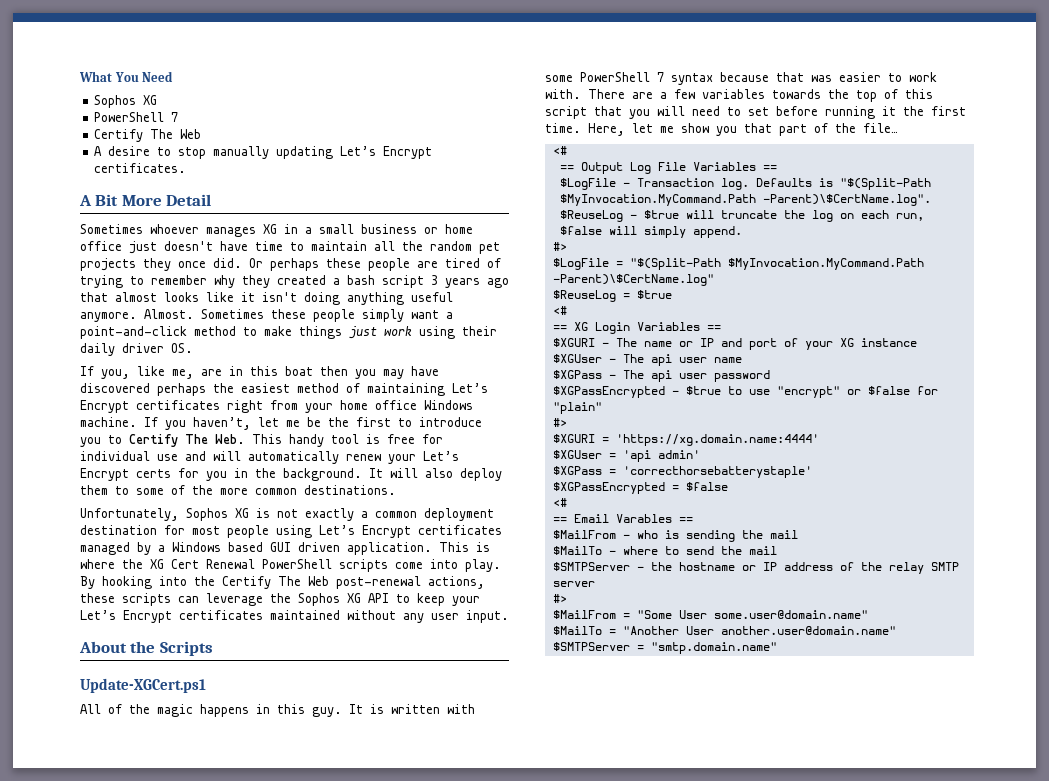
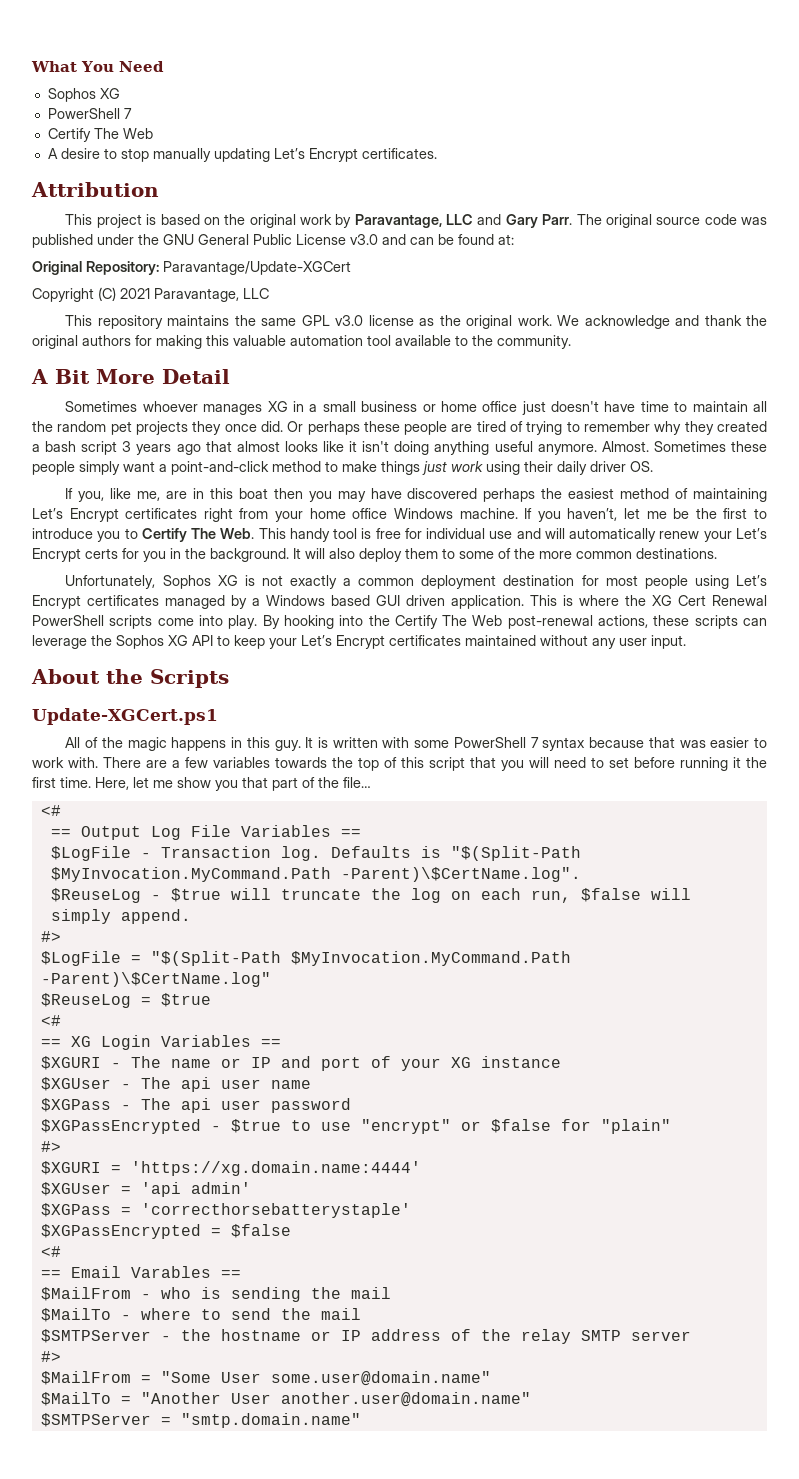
+ Attribution
+ This project is based on the original work by Paravantage, LLC and Gary Parr. The original source code was published under the GNU General Public License v3.0 and can be found at:
+ Original Repository: Paravantage/Update-XGCert
+ Copyright (C) 2021 Paravantage, LLC
+ This repository maintains the same GPL v3.0 license as the original work. We acknowledge and thank the original authors for making this valuable automation tool available to the community.

